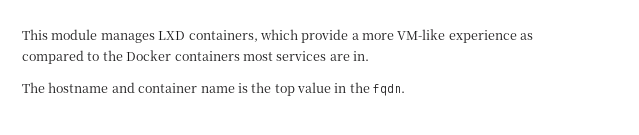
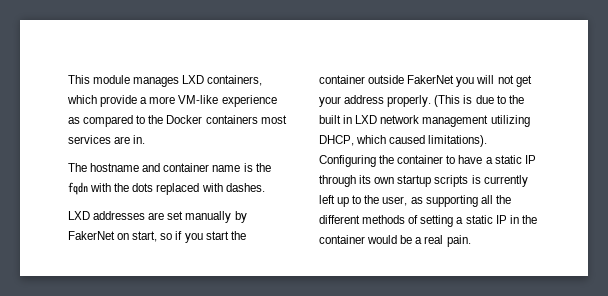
- The hostname and container name is the top value in the fqdn.
+ The hostname and container name is the fqdn with the dots replaced with dashes.
+ LXD addresses are set manually by FakerNet on start, so if you start the container outside FakerNet you will not get your address properly. (This is due to the built in LXD network management utilizing DHCP, which caused limitations). Configuring the container to have a static IP through its own startup scripts is currently left up to the user, as supporting all the different methods of setting a static IP in the container would be a real pain.

